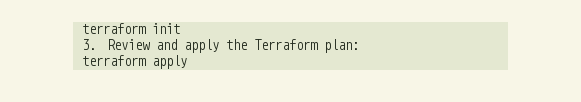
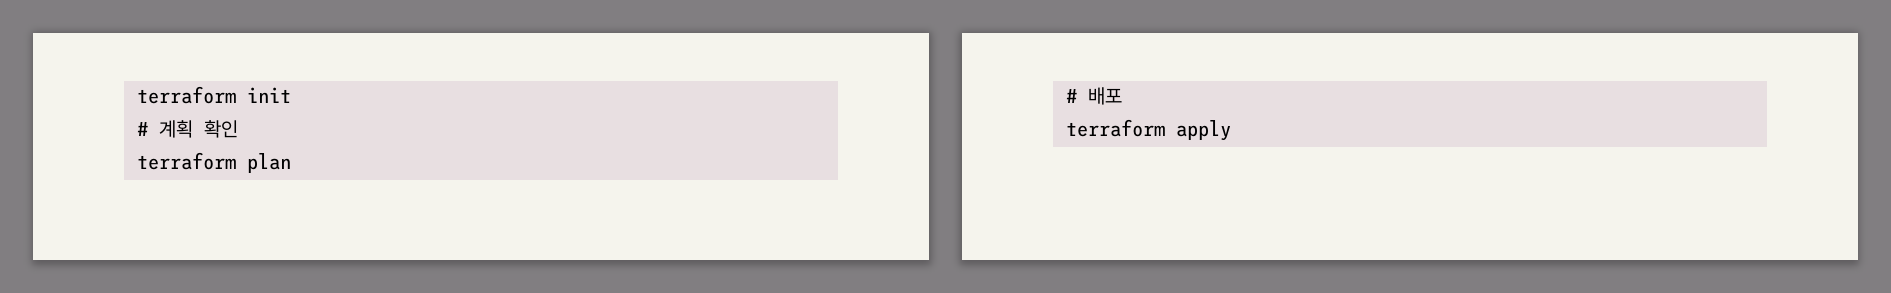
- 3. Review and apply the Terraform plan:
+ # 계획 확인
+ terraform plan
+ # 배포

